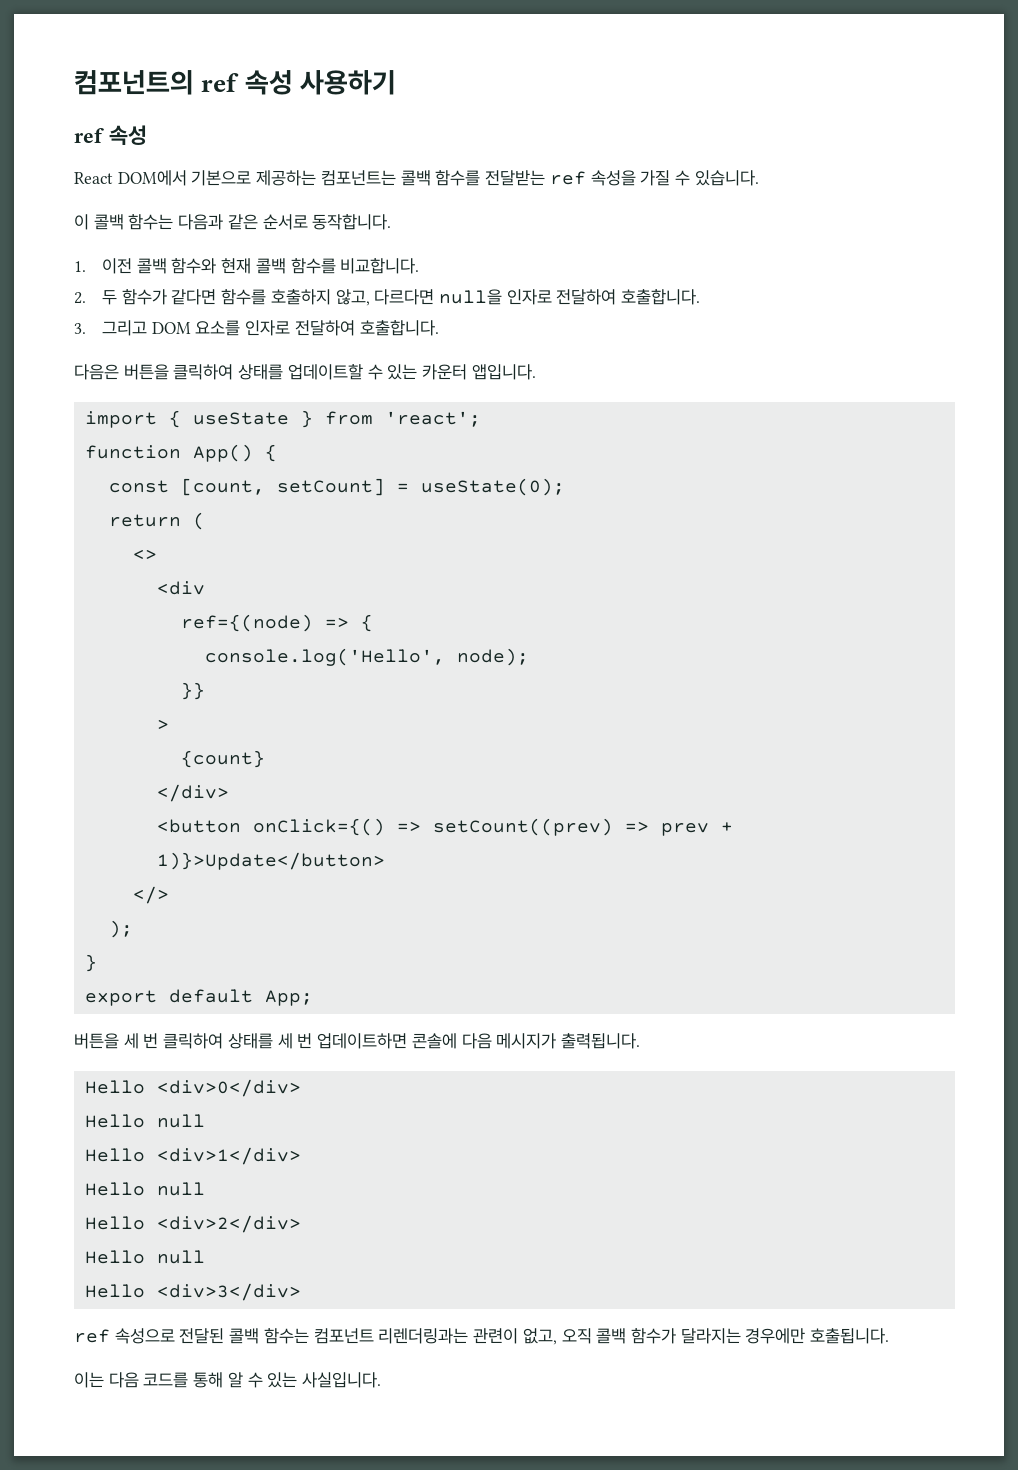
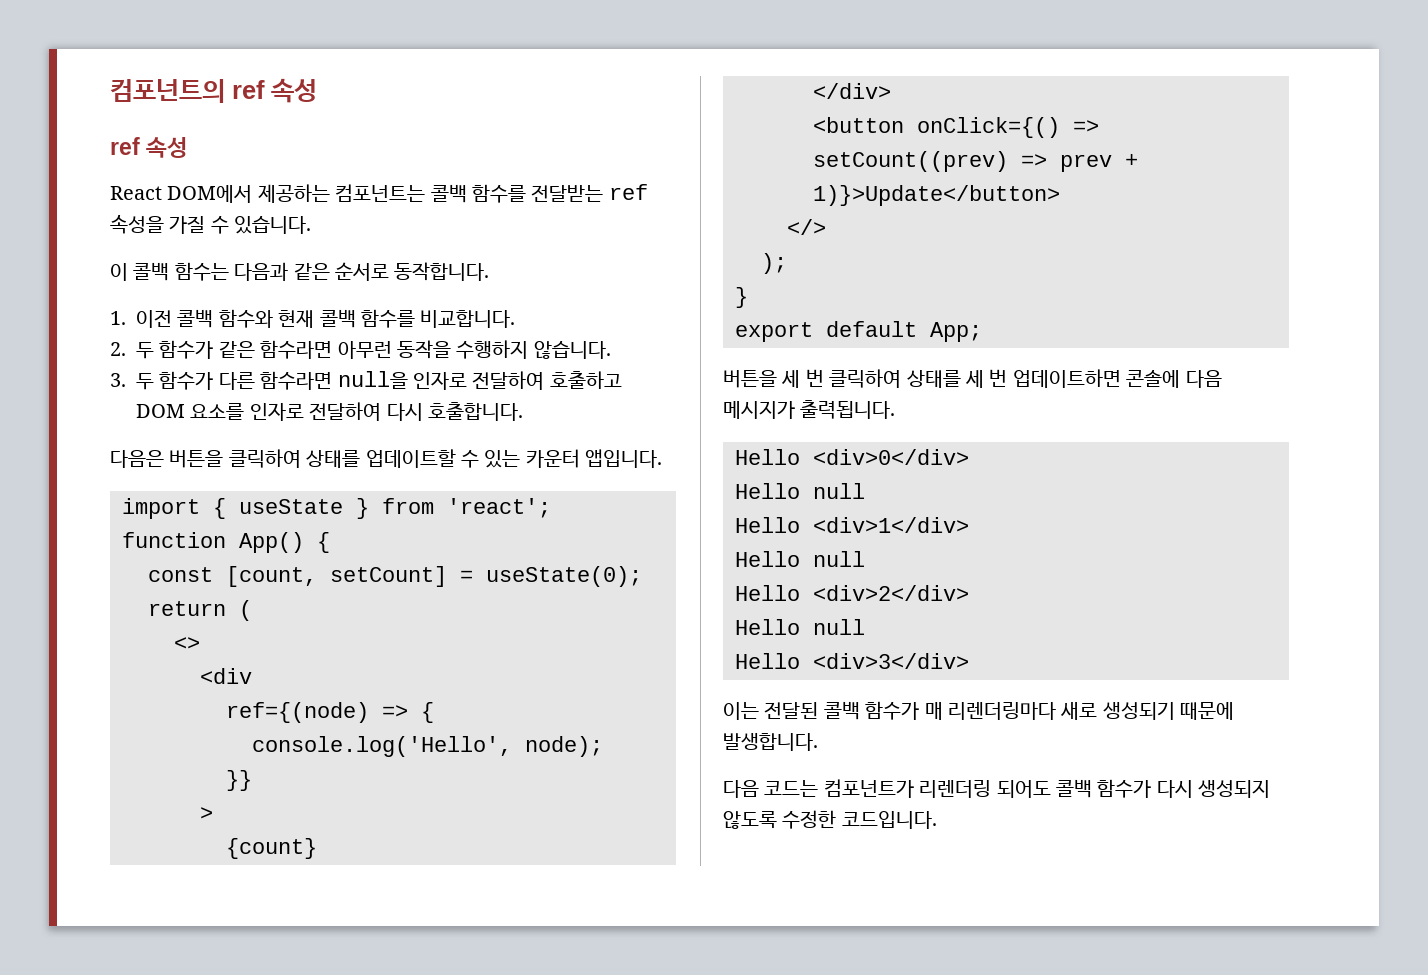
- 컴포넌트의 ref 속성 사용하기
+ 컴포넌트의 ref 속성
- React DOM에서 기본으로 제공하는 컴포넌트는 콜백 함수를 전달받는 ref 속성을 가질 수 있습니다.
+ React DOM에서 제공하는 컴포넌트는 콜백 함수를 전달받는 ref 속성을 가질 수 있습니다.
- 2. 두 함수가 같다면 함수를 호출하지 않고, 다르다면 null을 인자로 전달하여 호출합니다.
- 3. 그리고 DOM 요소를 인자로 전달하여 호출합니다.
+ 2. 두 함수가 같은 함수라면 아무런 동작을 수행하지 않습니다.
+ 3. 두 함수가 다른 함수라면 null을 인자로 전달하여 호출하고 DOM 요소를 인자로 전달하여 다시 호출합니다.
- ref 속성으로 전달된 콜백 함수는 컴포넌트 리렌더링과는 관련이 없고, 오직 콜백 함수가 달라지는 경우에만 호출됩니다.
- 이는 다음 코드를 통해 알 수 있는 사실입니다.
+ 이는 전달된 콜백 함수가 매 리렌더링마다 새로 생성되기 때문에 발생합니다.
+ 다음 코드는 컴포넌트가 리렌더링 되어도 콜백 함수가 다시 생성되지 않도록 수정한 코드입니다.

